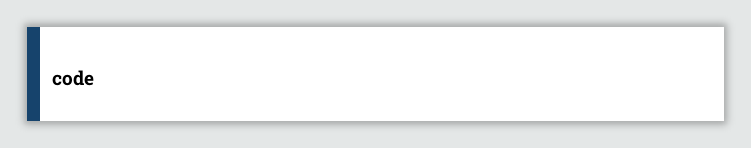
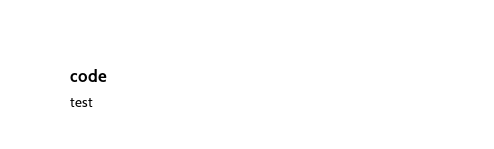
+ test

